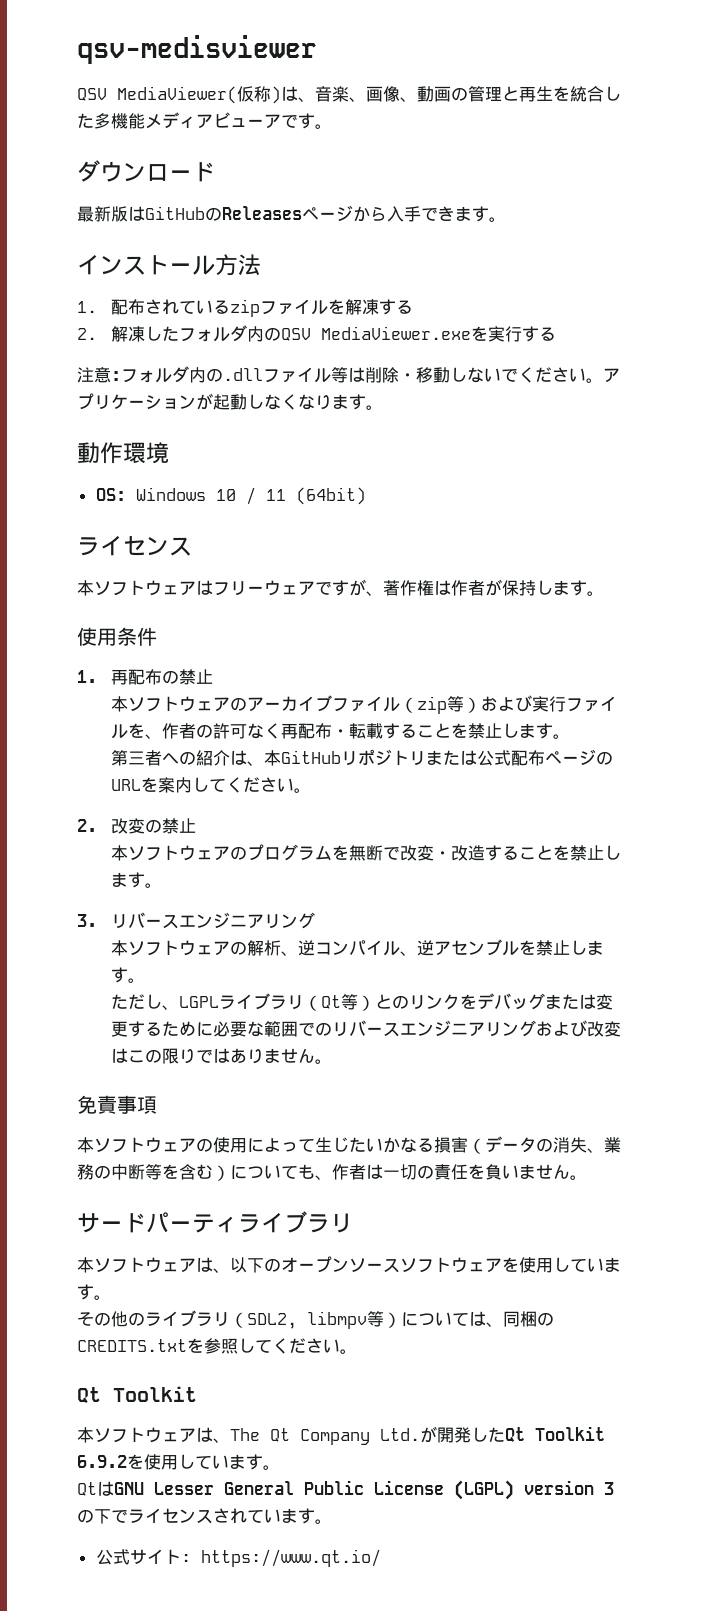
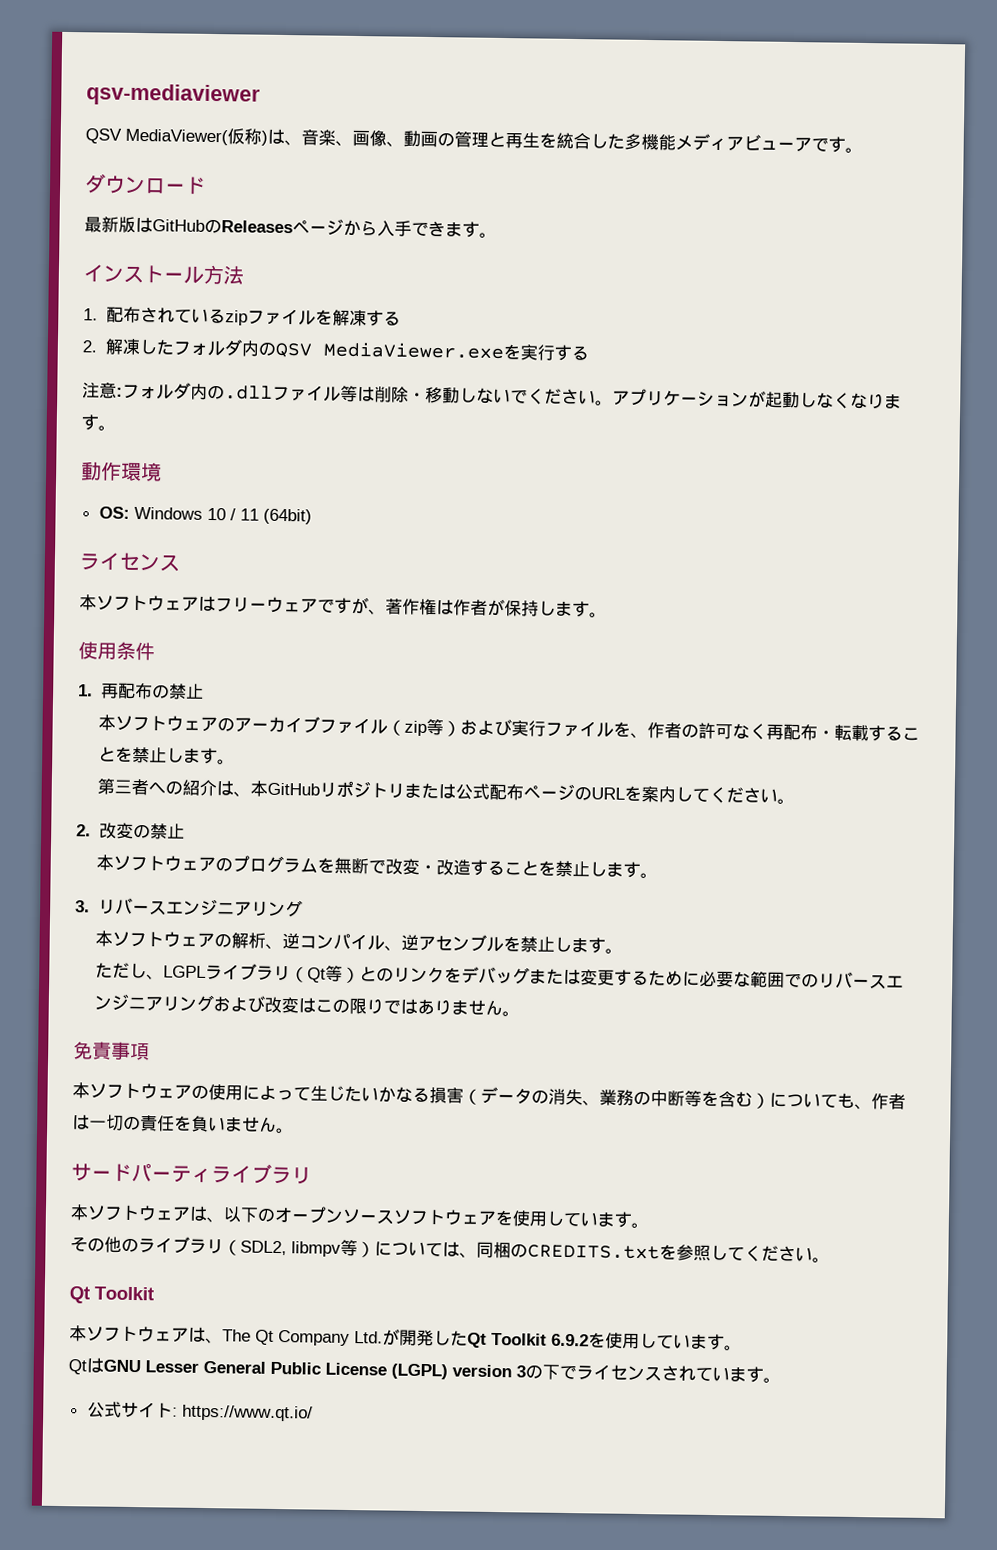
- qsv-medisviewer
+ qsv-mediaviewer

